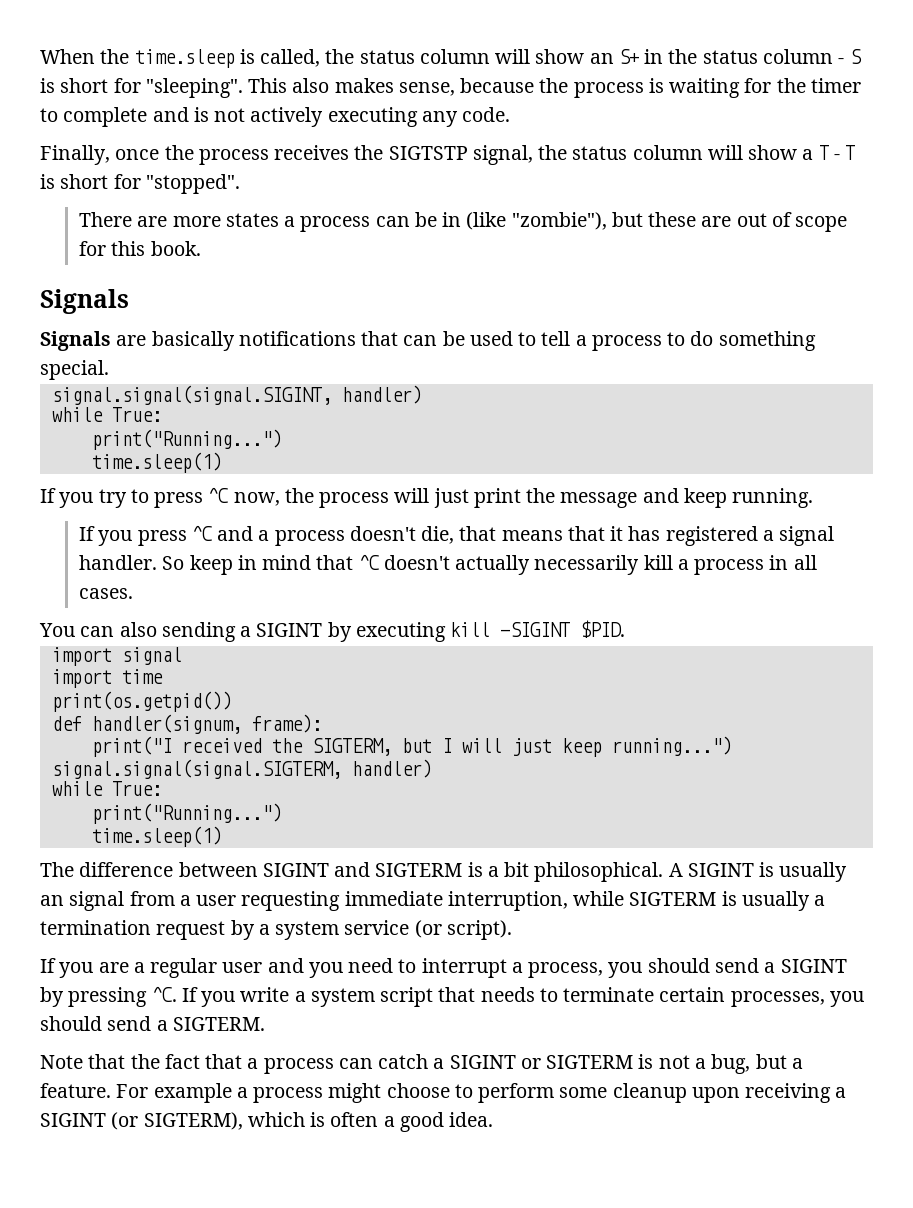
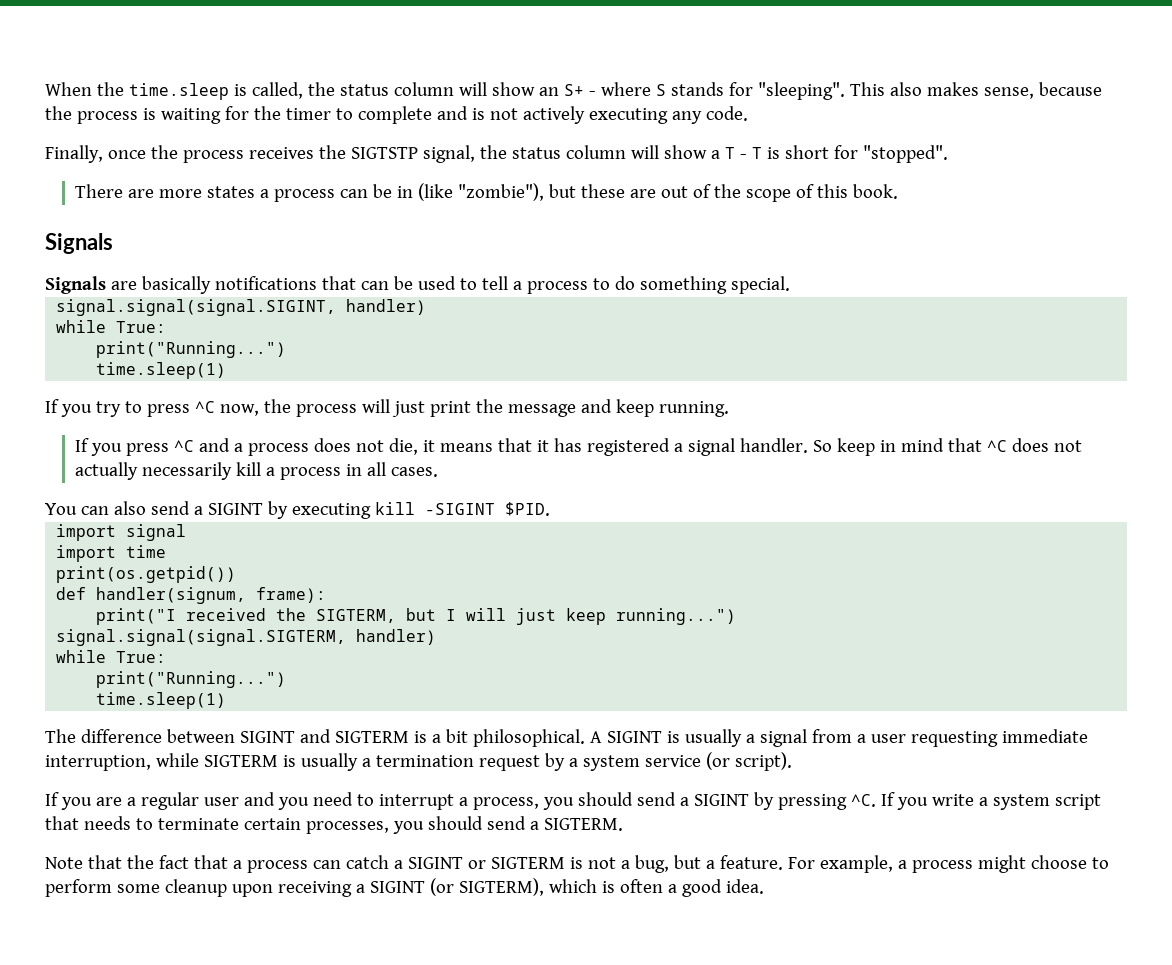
- When the time.sleep is called, the status column will show an S+ in the status column - S is short for "sleeping".
+ When the time.sleep is called, the status column will show an S+ - where S stands for "sleeping".
- There are more states a process can be in (like "zombie"), but these are out of scope for this book.
+ There are more states a process can be in (like "zombie"), but these are out of the scope of this book.
- If you press ^C and a process doesn't die, that means that it has registered a signal handler.
+ If you press ^C and a process does not die, it means that it has registered a signal handler.
- So keep in mind that ^C doesn't actually necessarily kill a process in all cases.
+ So keep in mind that ^C does not actually necessarily kill a process in all cases.
- You can also sending a SIGINT by executing kill -SIGINT $PID.
+ You can also send a SIGINT by executing kill -SIGINT $PID.
- A SIGINT is usually an signal from a user requesting immediate interruption, while SIGTERM is usually a termination request by a system service (or script).
+ A SIGINT is usually a signal from a user requesting immediate interruption, while SIGTERM is usually a termination request by a system service (or script).
- For example a process might choose to perform some cleanup upon receiving a SIGINT (or SIGTERM), which is often a good idea.
+ For example, a process might choose to perform some cleanup upon receiving a SIGINT (or SIGTERM), which is often a good idea.

